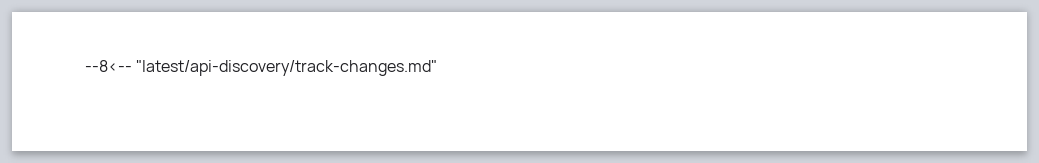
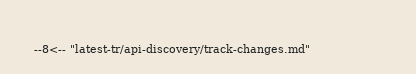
- --8<-- "latest/api-discovery/track-changes.md"
+ --8<-- "latest-tr/api-discovery/track-changes.md"

